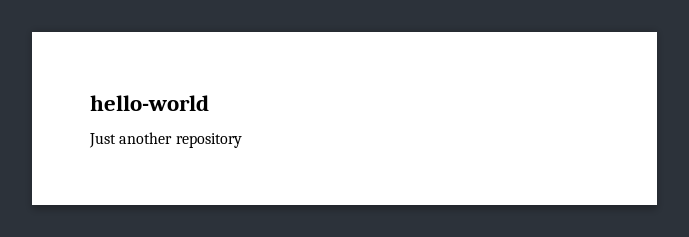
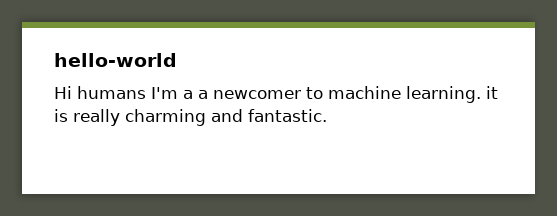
- Just another repository
+ Hi humans I'm a a newcomer to machine learning. it is really charming and fantastic.

